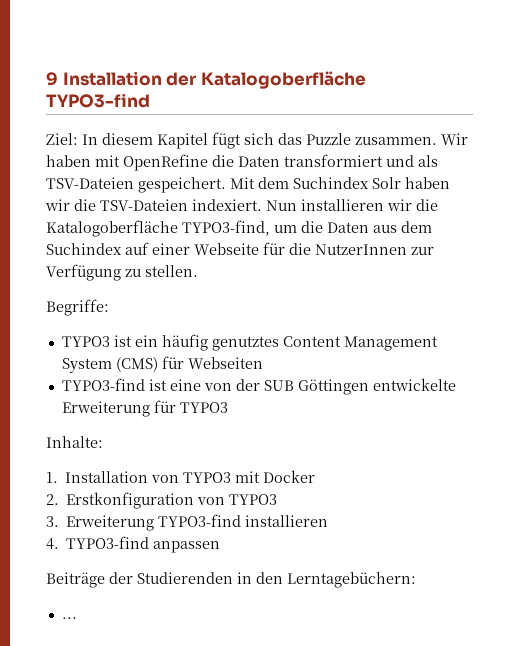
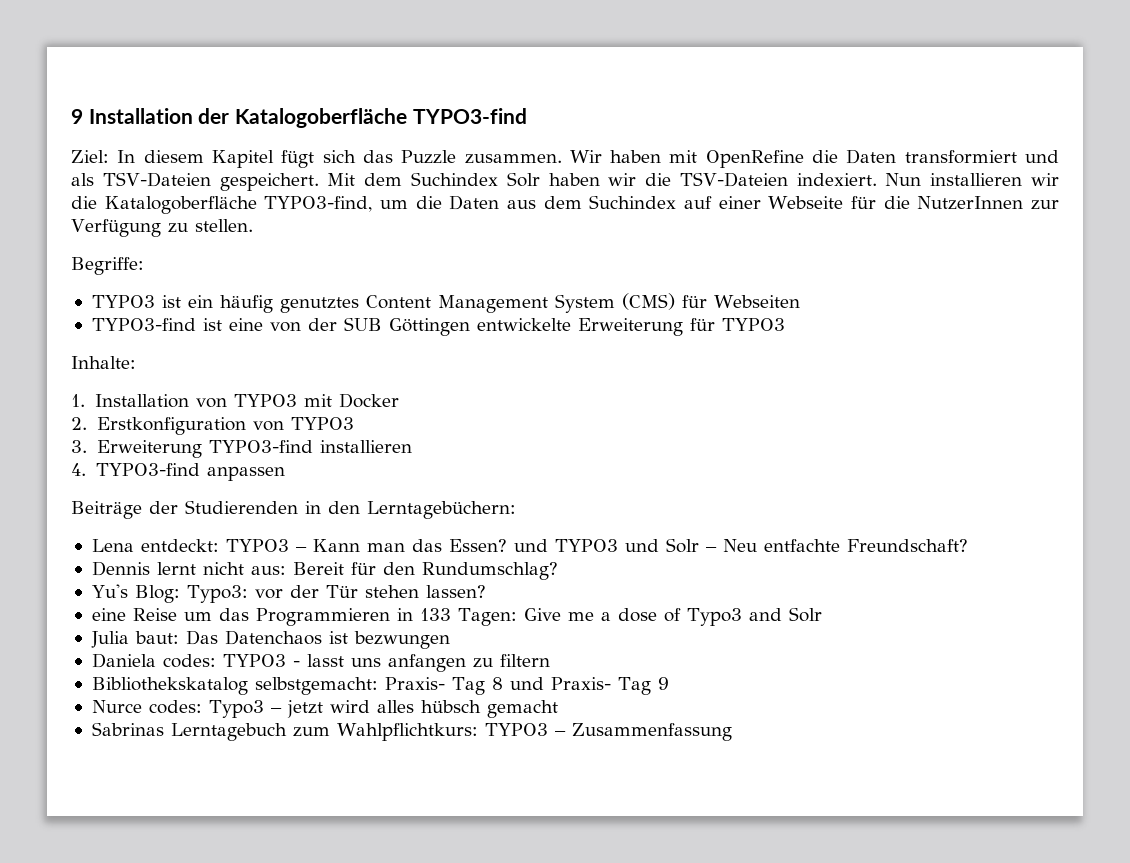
- ...
+ Lena entdeckt: TYPO3 – Kann man das Essen? und TYPO3 und Solr – Neu entfachte Freundschaft?
+ Dennis lernt nicht aus: Bereit für den Rundumschlag?
+ Yu's Blog: Typo3: vor der Tür stehen lassen?
+ eine Reise um das Programmieren in 133 Tagen: Give me a dose of Typo3 and Solr
+ Julia baut: Das Datenchaos ist bezwungen
+ Daniela codes: TYPO3 - lasst uns anfangen zu filtern
+ Bibliothekskatalog selbstgemacht: Praxis- Tag 8 und Praxis- Tag 9
+ Nurce codes: Typo3 – jetzt wird alles hübsch gemacht
+ Sabrinas Lerntagebuch zum Wahlpflichtkurs: TYPO3 – Zusammenfassung

